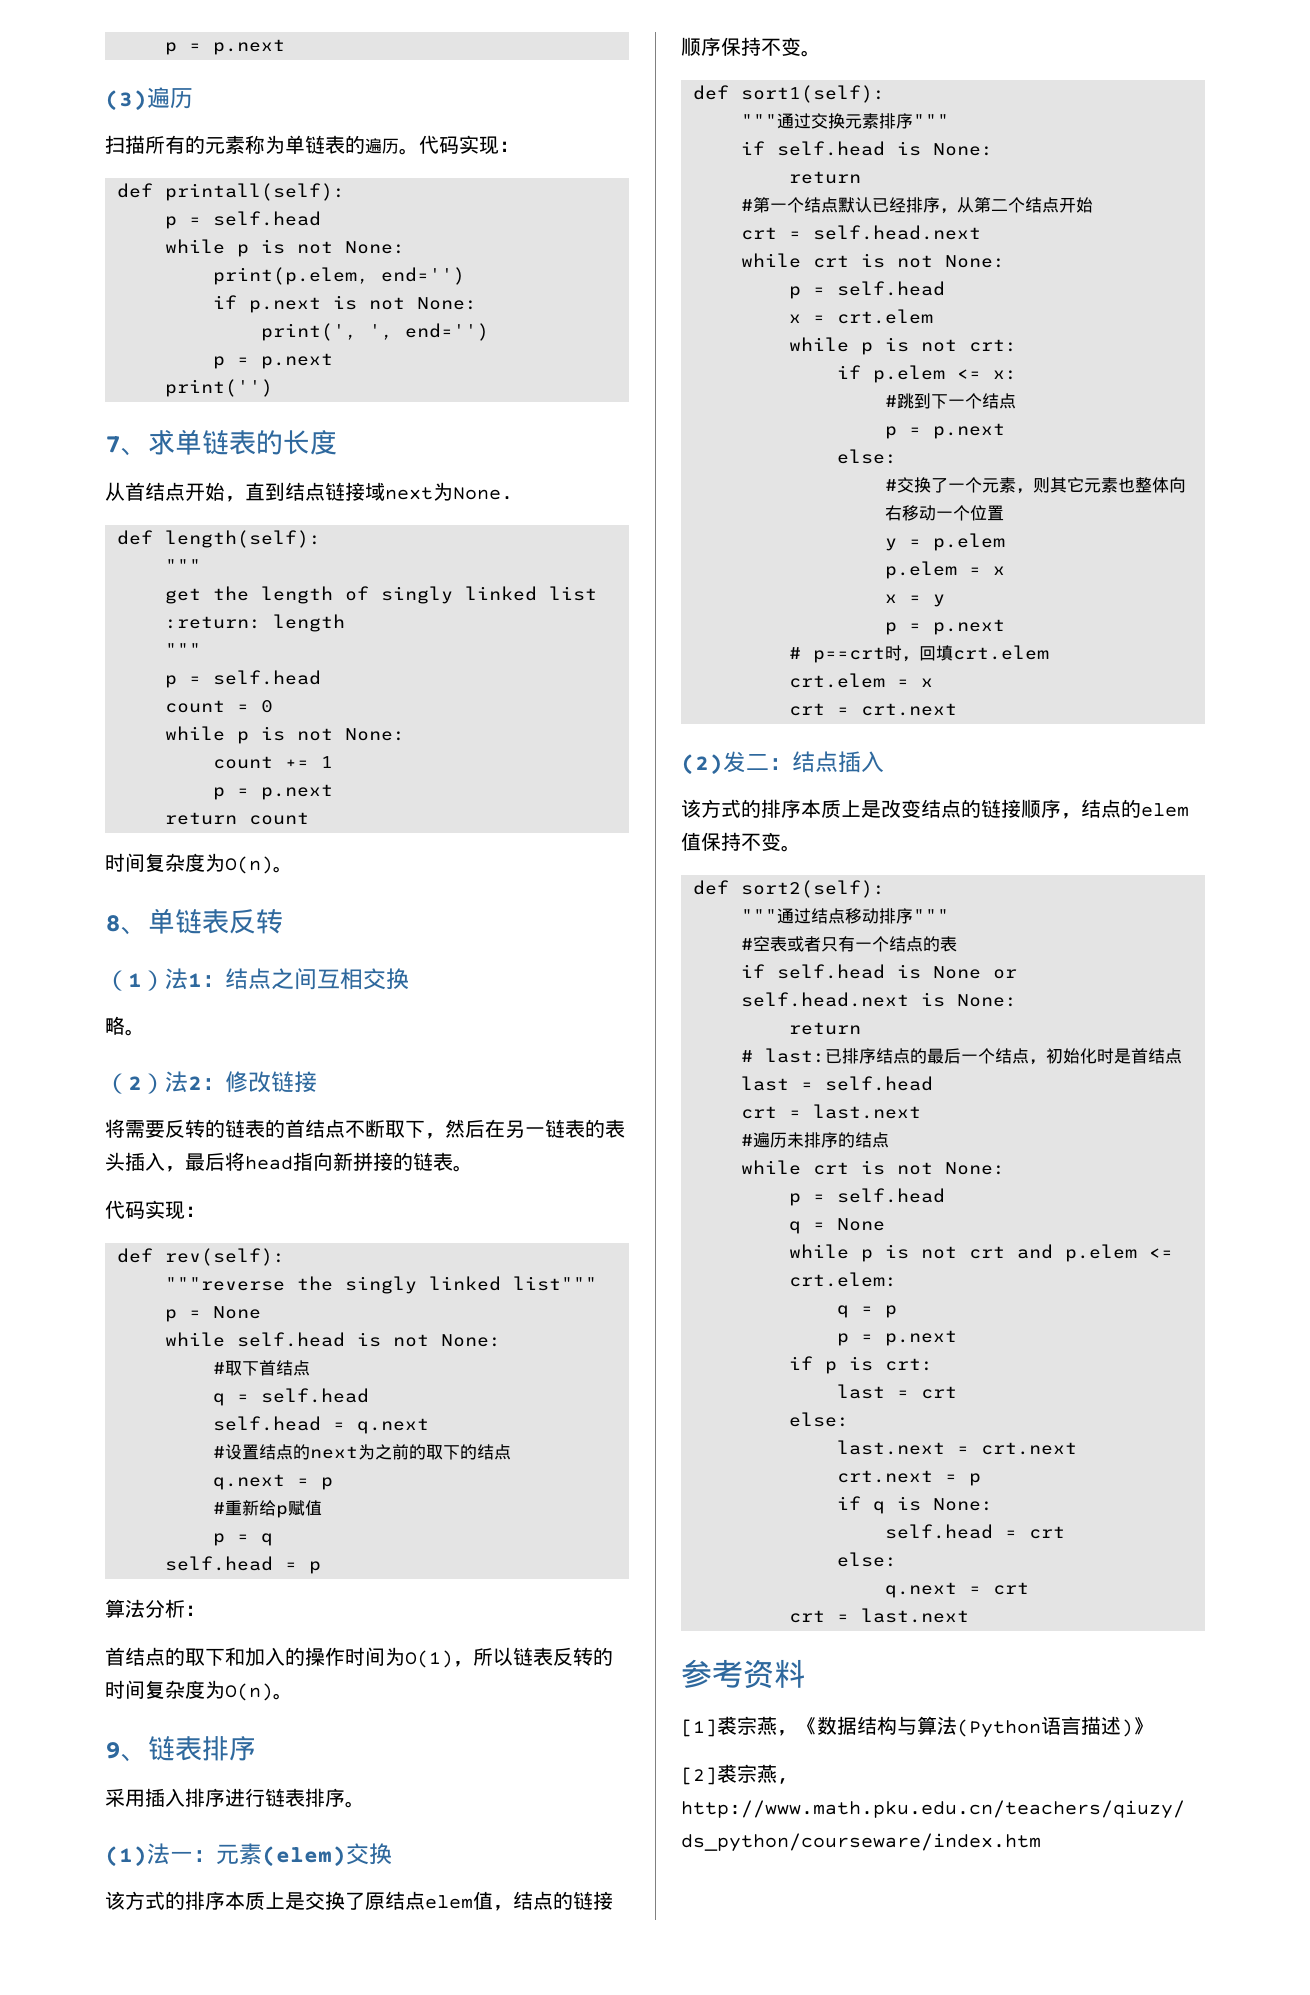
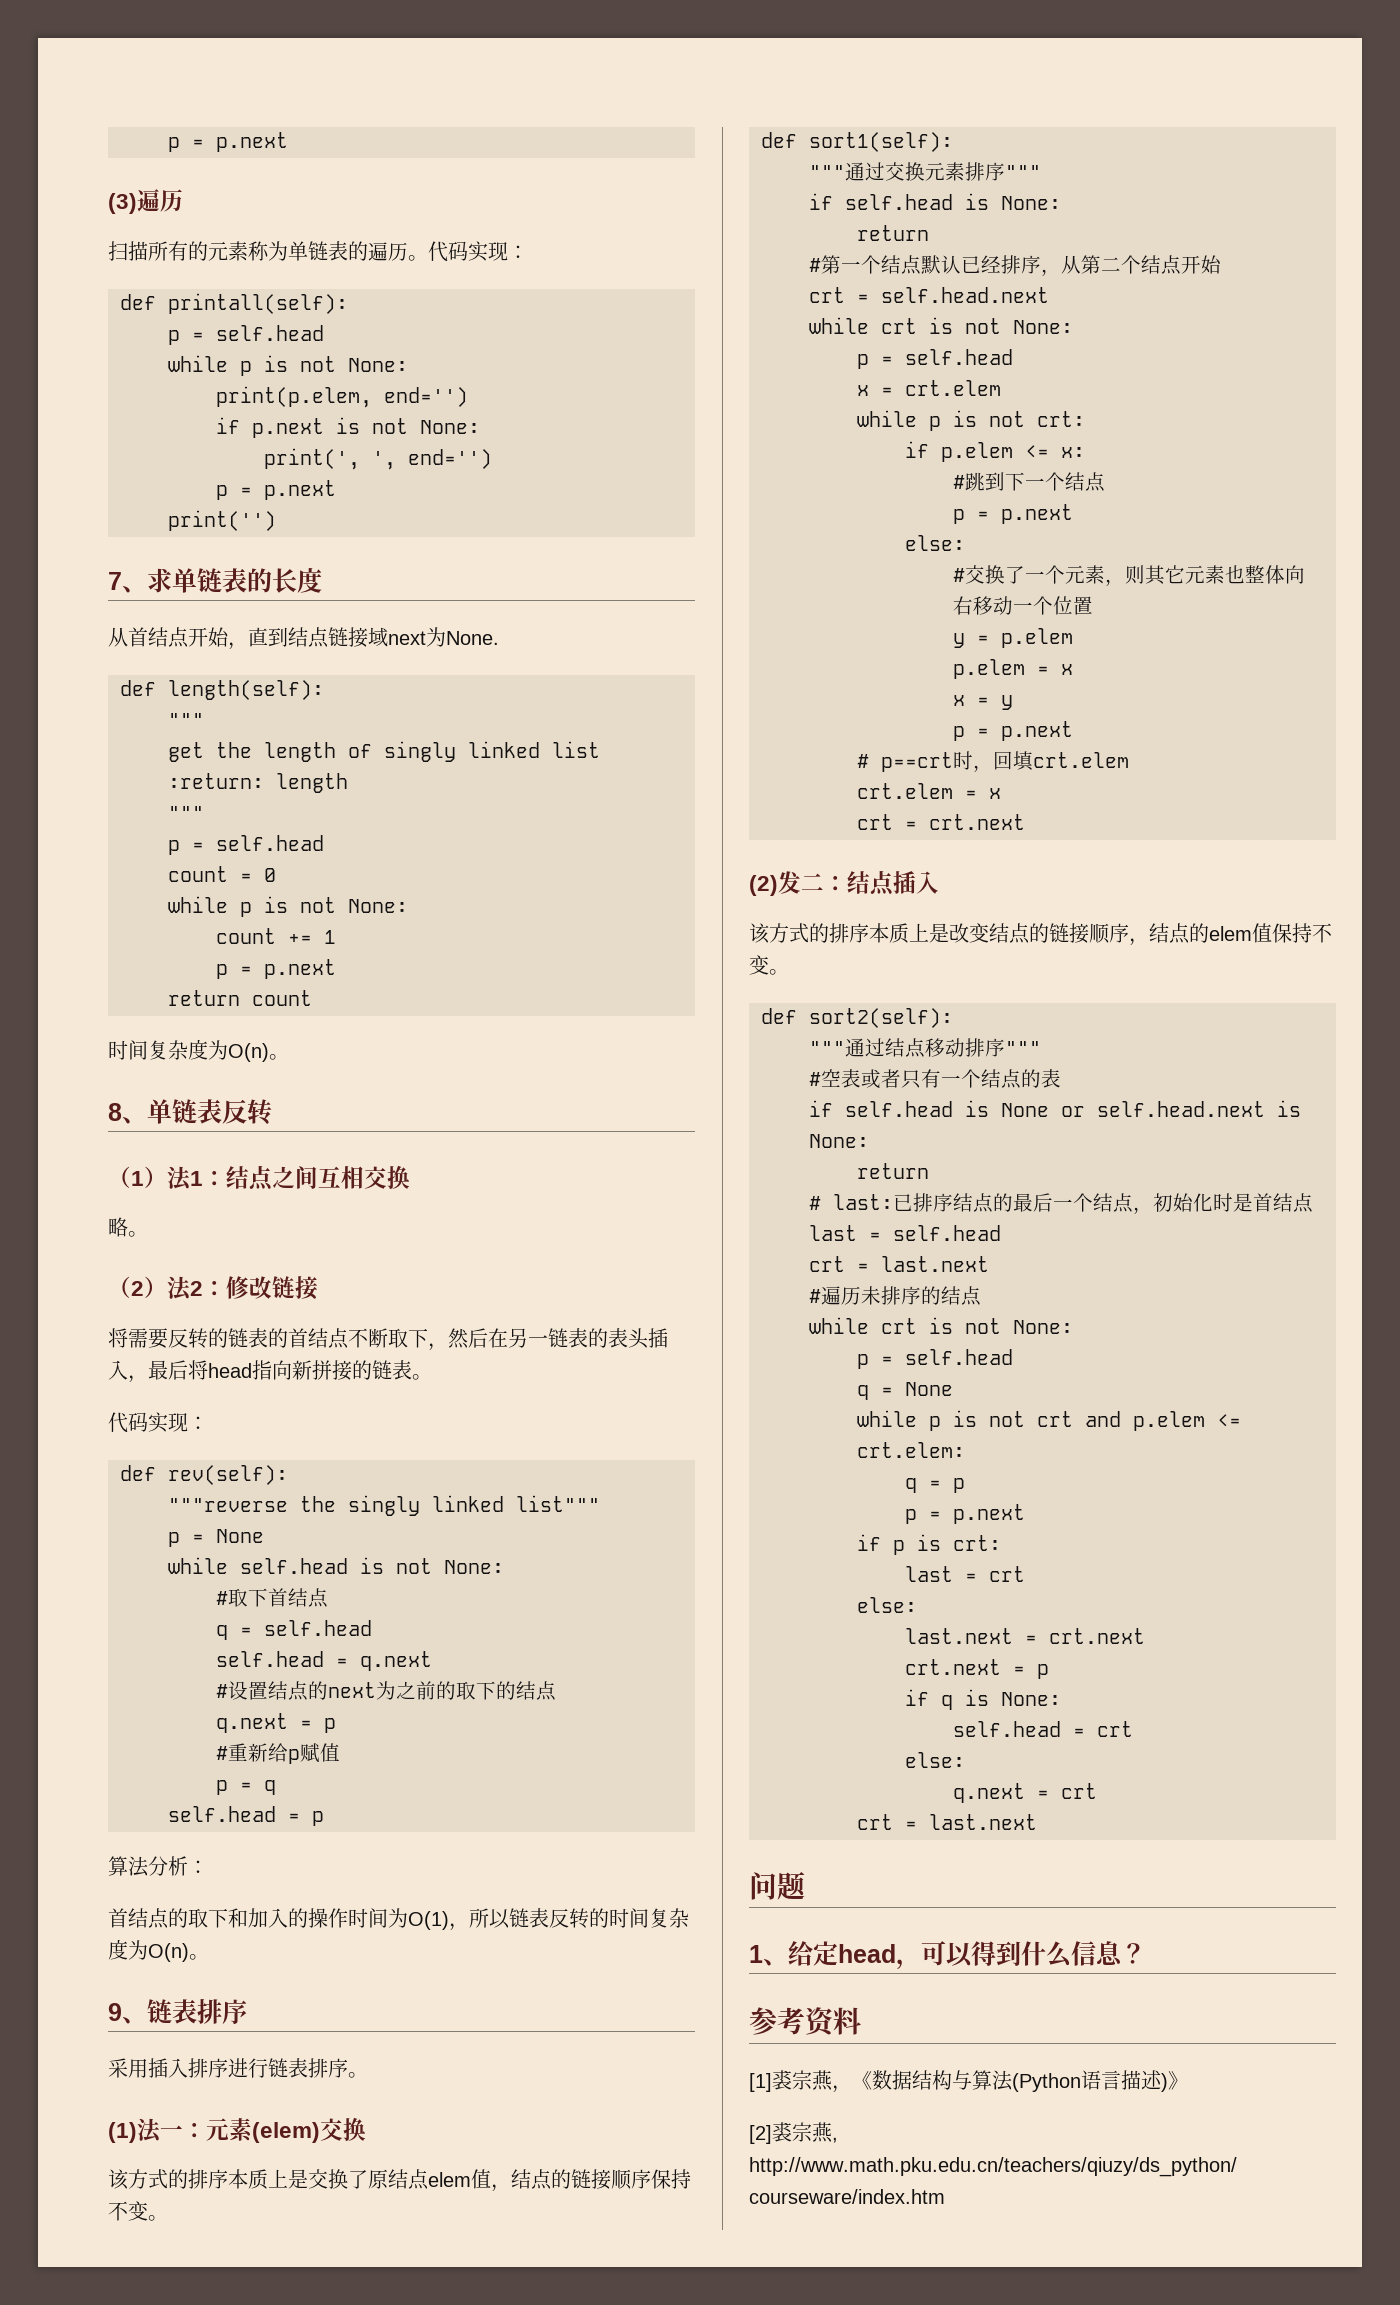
+ 问题
+ 1、给定head，可以得到什么信息？

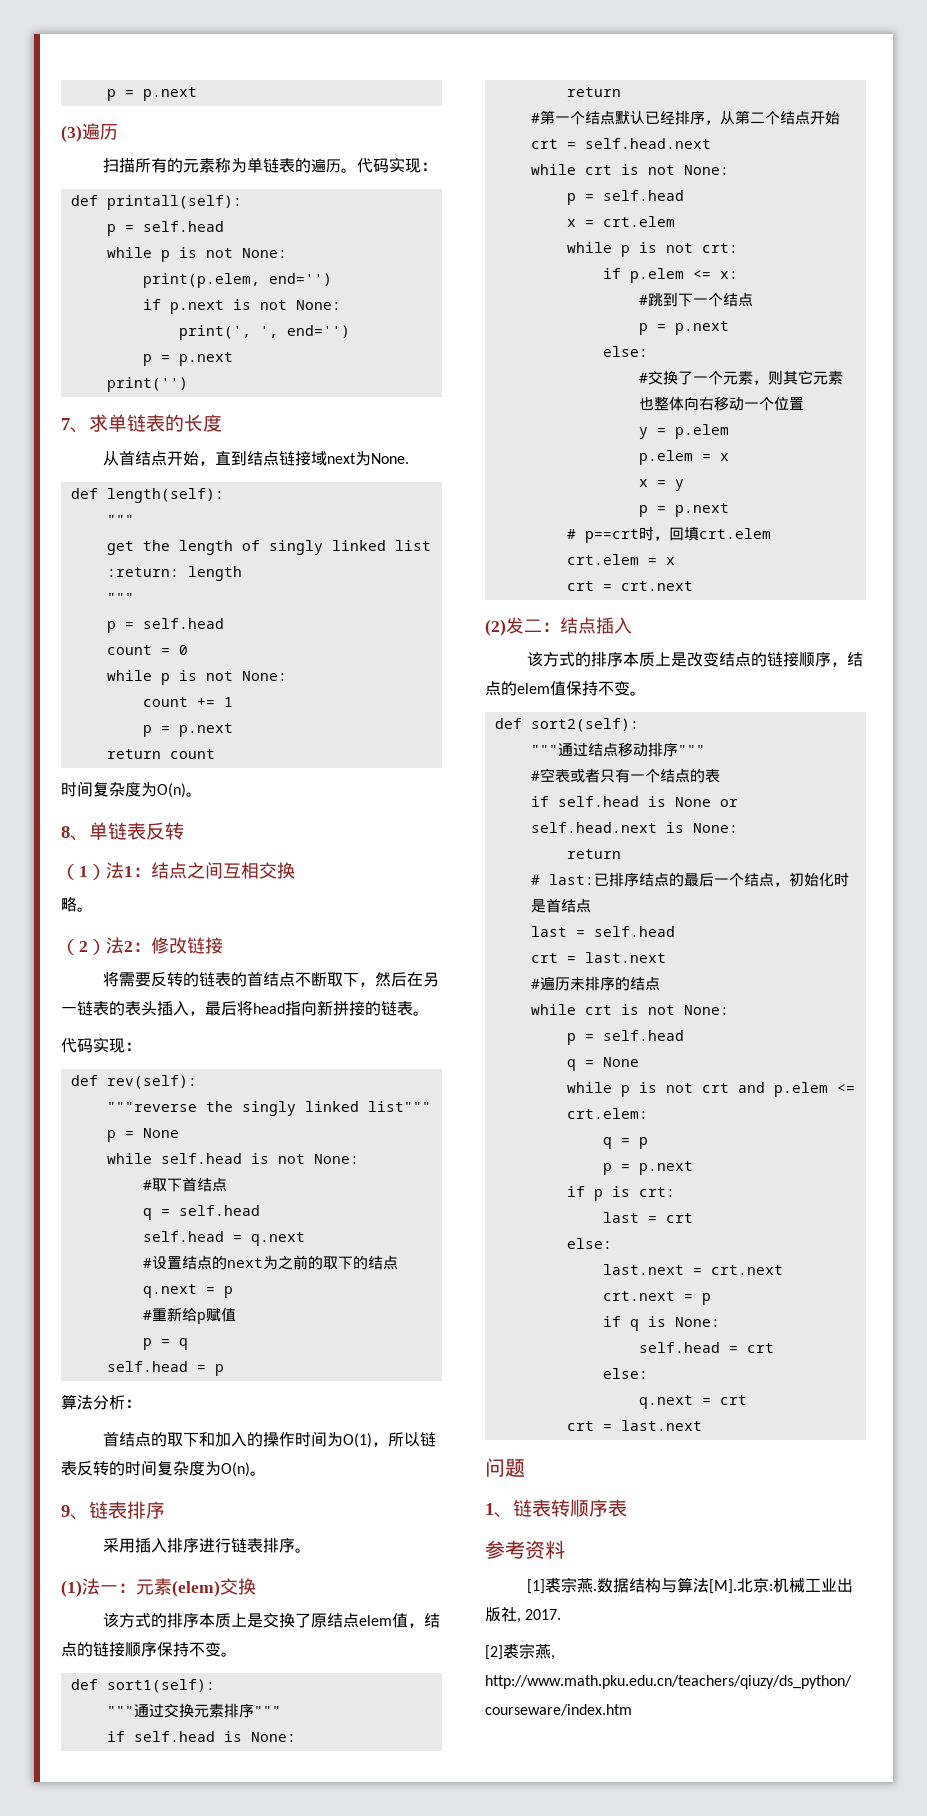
- 1、给定head，可以得到什么信息？
+ 1、链表转顺序表
- [1]裘宗燕，《数据结构与算法(Python语言描述)》
+ [1]裘宗燕.数据结构与算法[M].北京:机械工业出版社, 2017.

